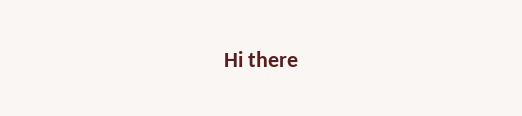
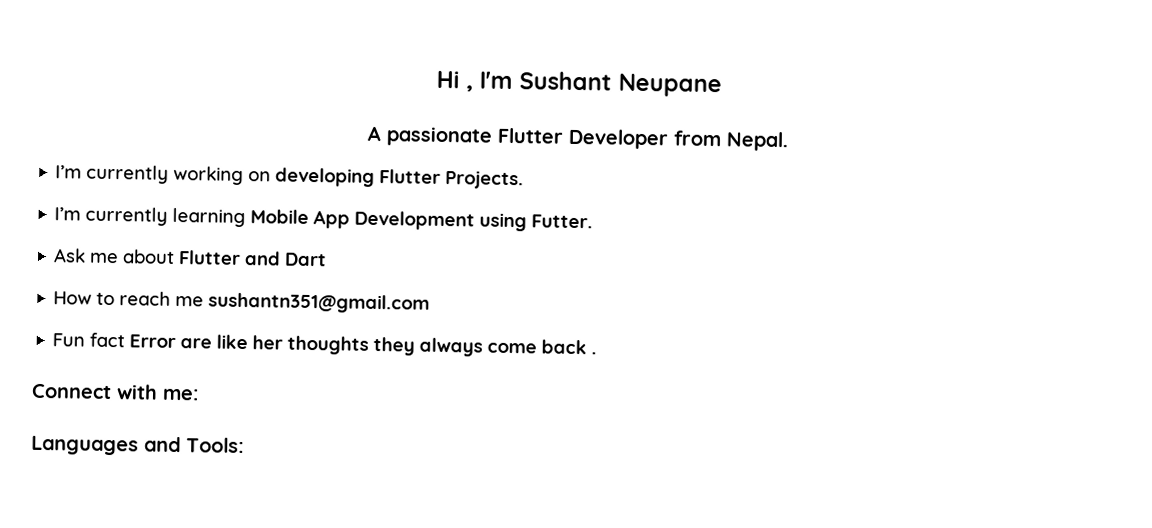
- Hi there
+ Hi , I'm Sushant Neupane
+ A passionate Flutter Developer from Nepal.
+ I’m currently working on developing Flutter Projects.
+ I’m currently learning Mobile App Development using Futter.
+ Ask me about Flutter and Dart
+ How to reach me sushantn351@gmail.com
+ Fun fact Error are like her thoughts they always come back .
+ Connect with me:
+ Languages and Tools:

